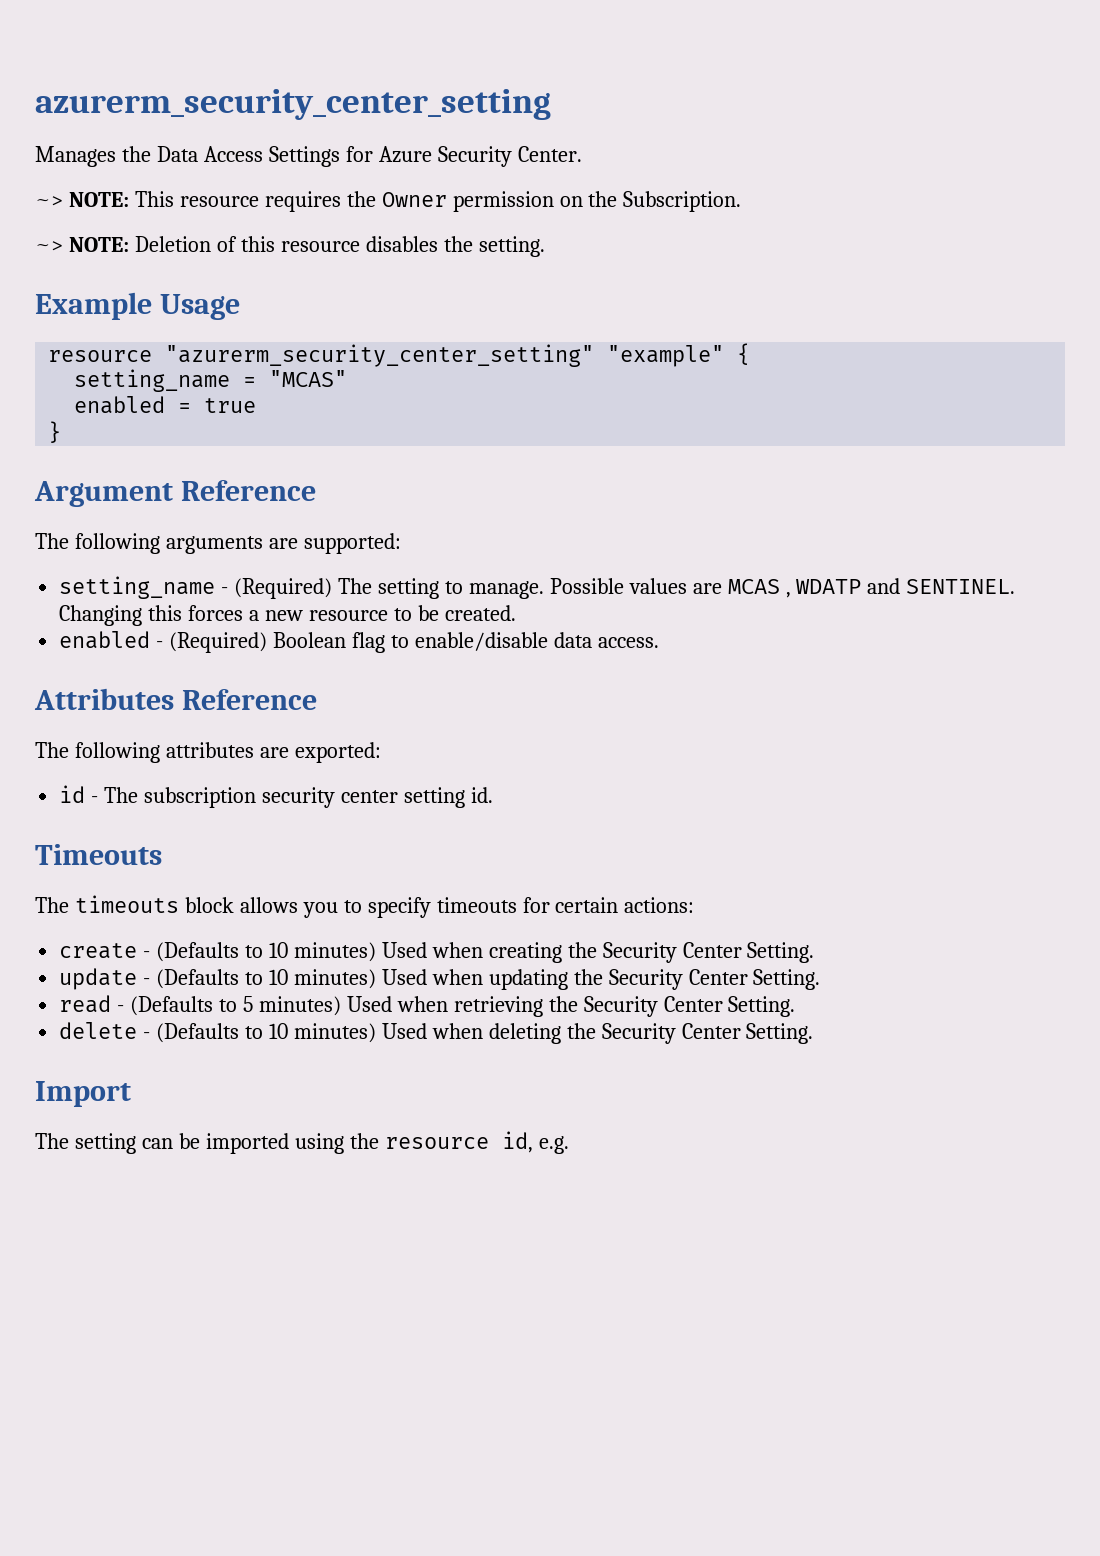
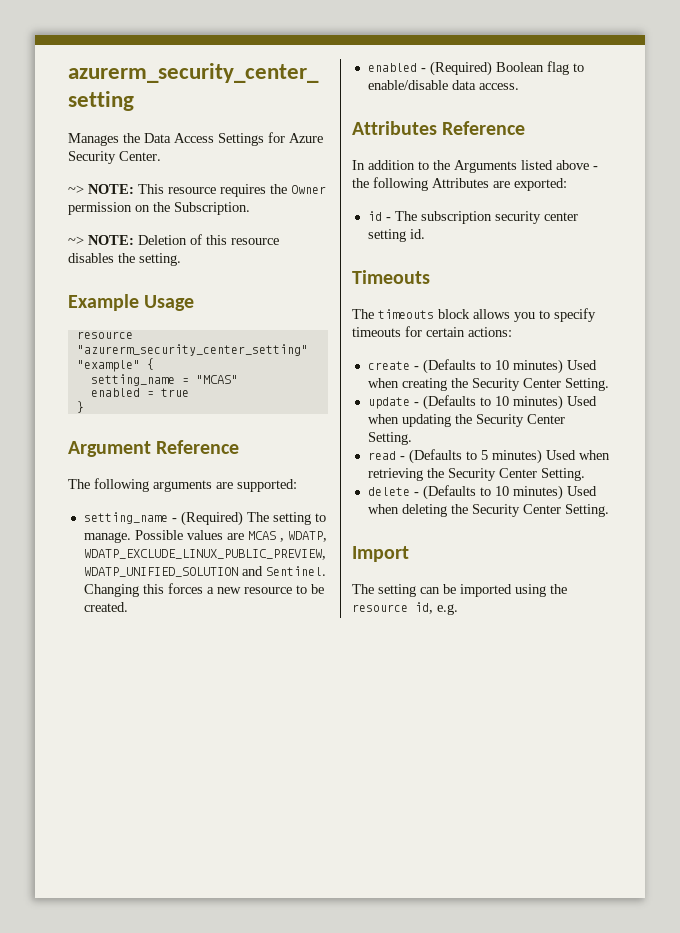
- Possible values are MCAS , WDATP and SENTINEL.
+ Possible values are MCAS , WDATP, WDATP_EXCLUDE_LINUX_PUBLIC_PREVIEW, WDATP_UNIFIED_SOLUTION and Sentinel.
- The following attributes are exported:
+ In addition to the Arguments listed above - the following Attributes are exported:

